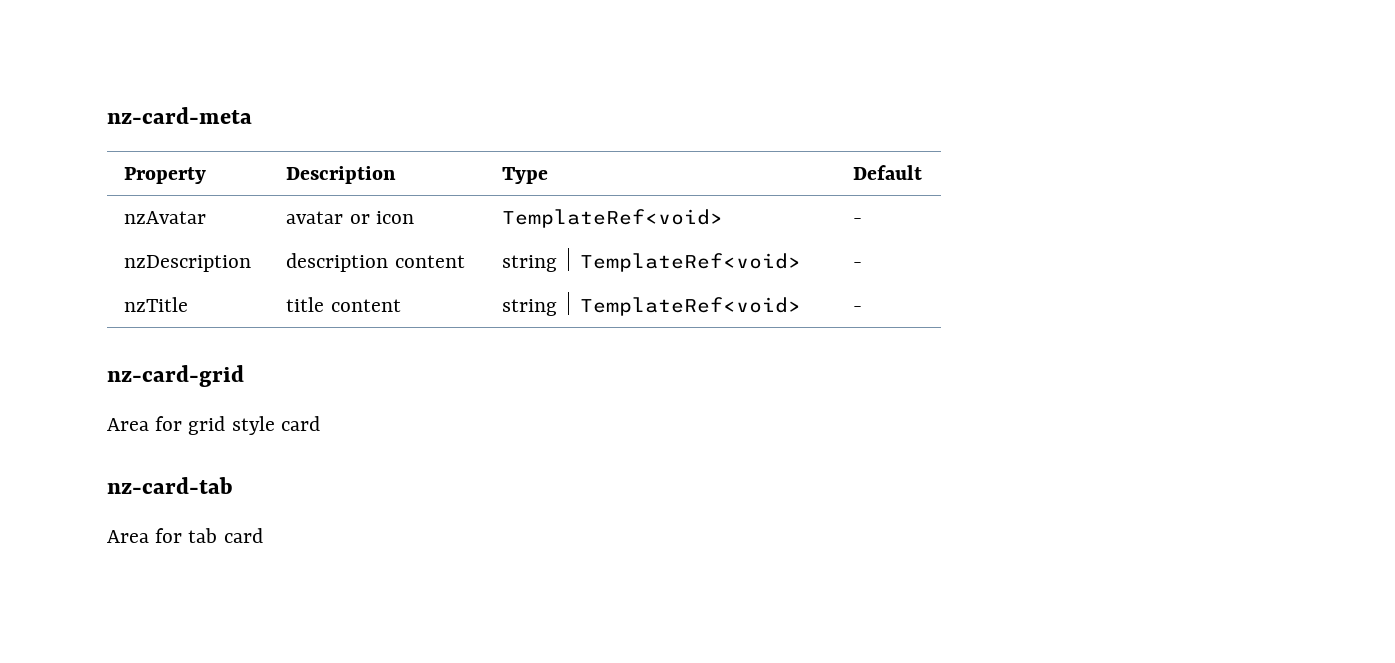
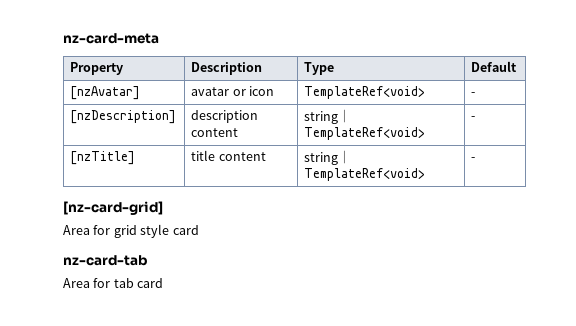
- nzAvatar | avatar or icon | TemplateRef<void> | -
+ [nzAvatar] | avatar or icon | TemplateRef<void> | -
- nzDescription | description content | string｜TemplateRef<void> | -
+ [nzDescription] | description content | string｜TemplateRef<void> | -
- nzTitle | title content | string｜TemplateRef<void> | -
+ [nzTitle] | title content | string｜TemplateRef<void> | -
- nz-card-grid
+ [nz-card-grid]

